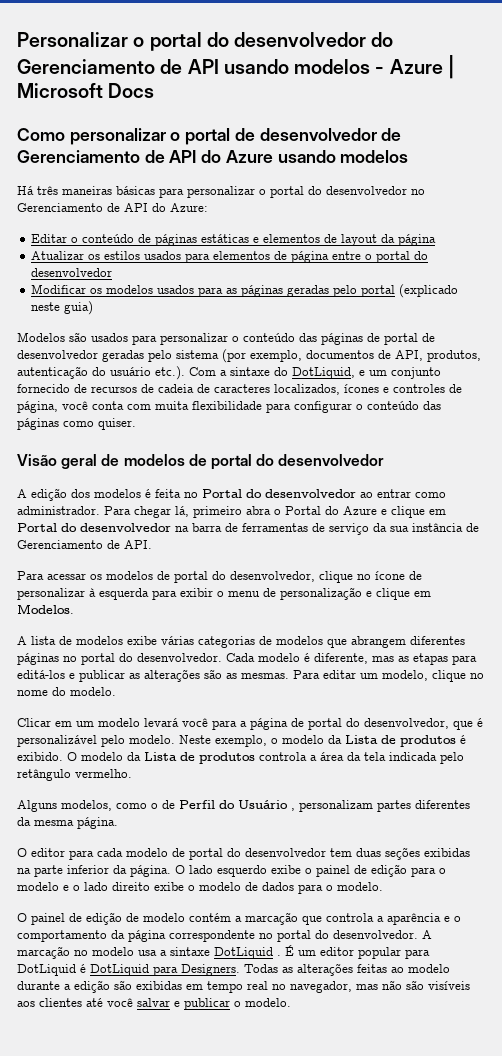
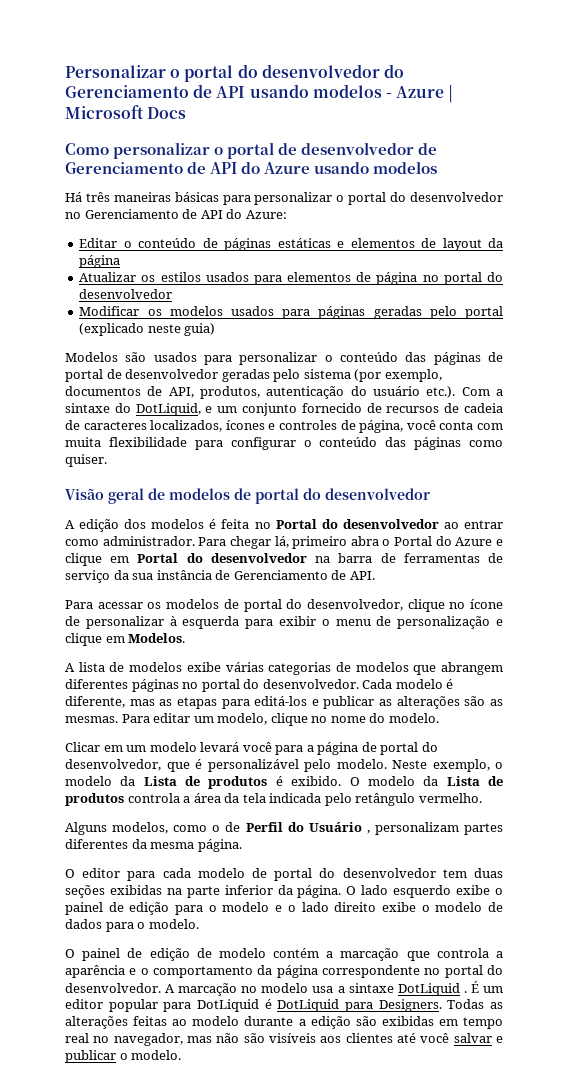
- Atualizar os estilos usados para elementos de página entre o portal do desenvolvedor
+ Atualizar os estilos usados para elementos de página no portal do desenvolvedor
- Modificar os modelos usados para as páginas geradas pelo portal (explicado neste guia)
+ Modificar os modelos usados para páginas geradas pelo portal (explicado neste guia)

